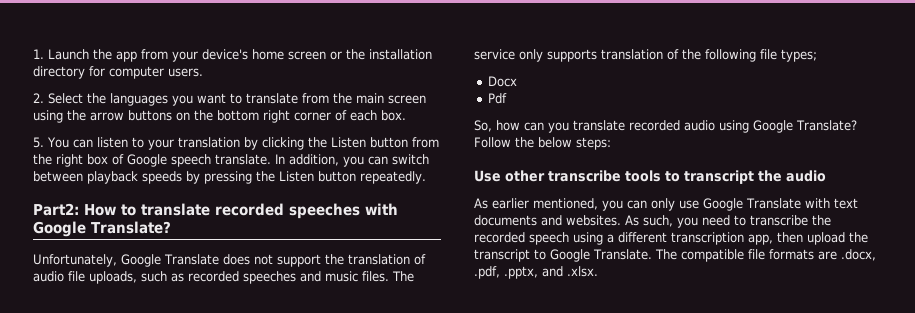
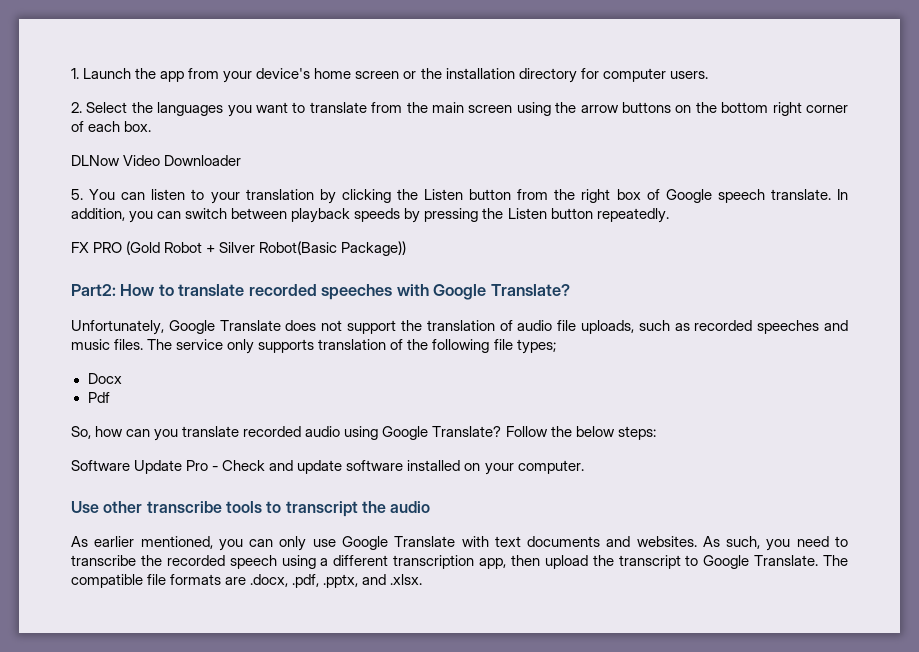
+ DLNow Video Downloader
+ FX PRO (Gold Robot + Silver Robot(Basic Package))
+ Software Update Pro - Check and update software installed on your computer.

